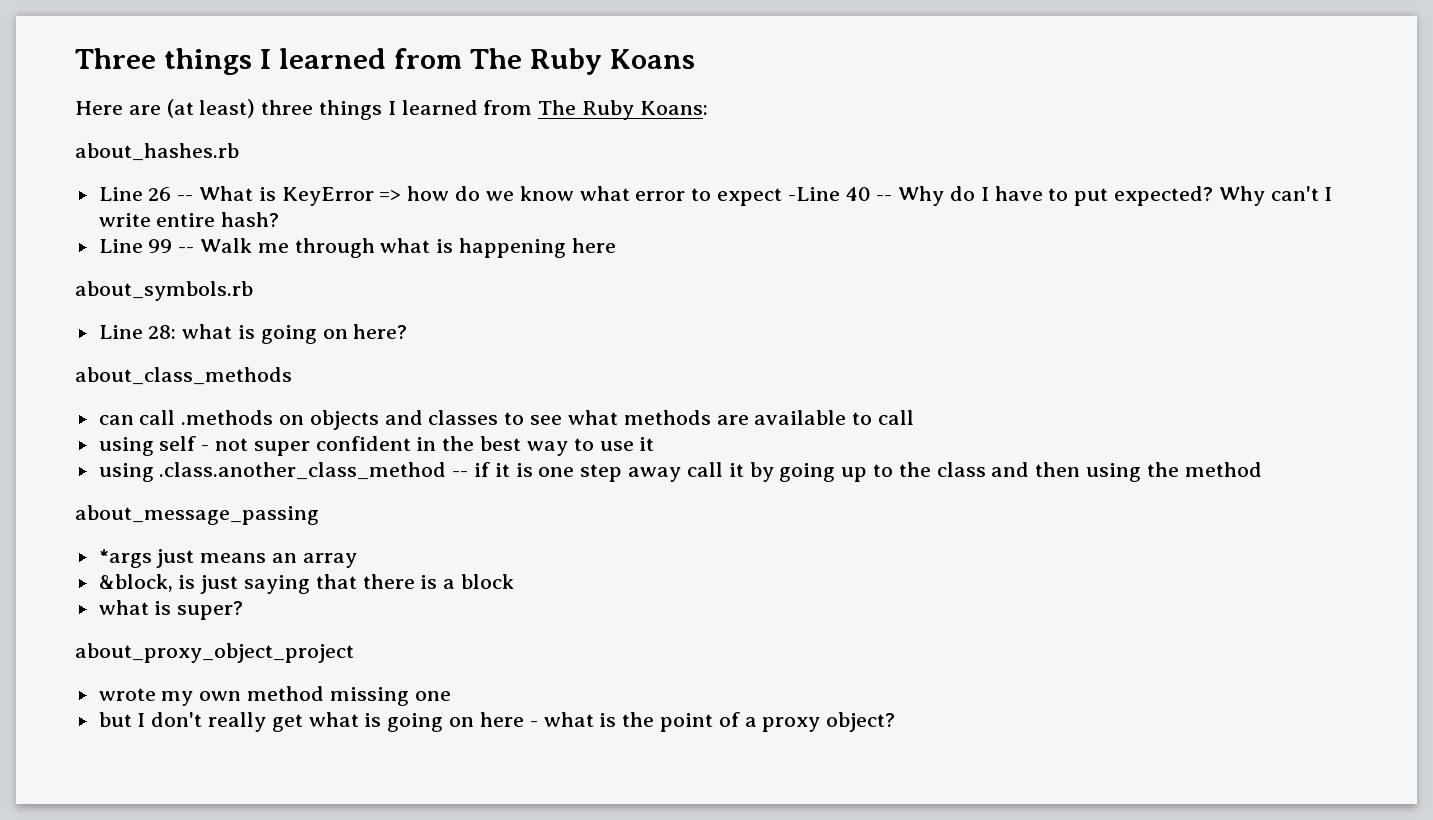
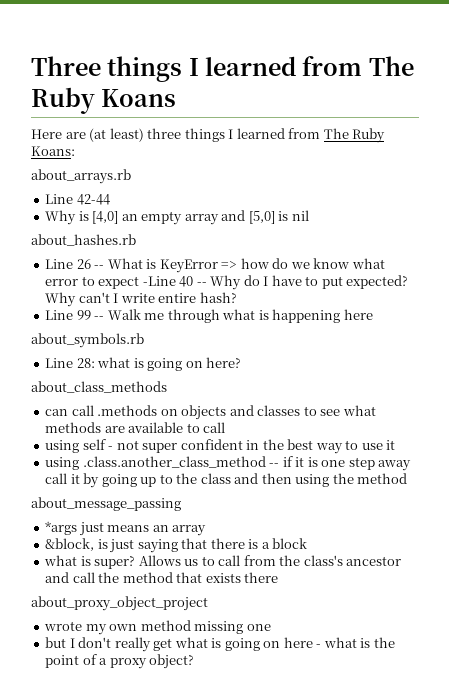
+ about_arrays.rb
+ Line 42-44
+ Why is [4,0] an empty array and [5,0] is nil
+ Allows us to call from the class's ancestor and call the method that exists there

